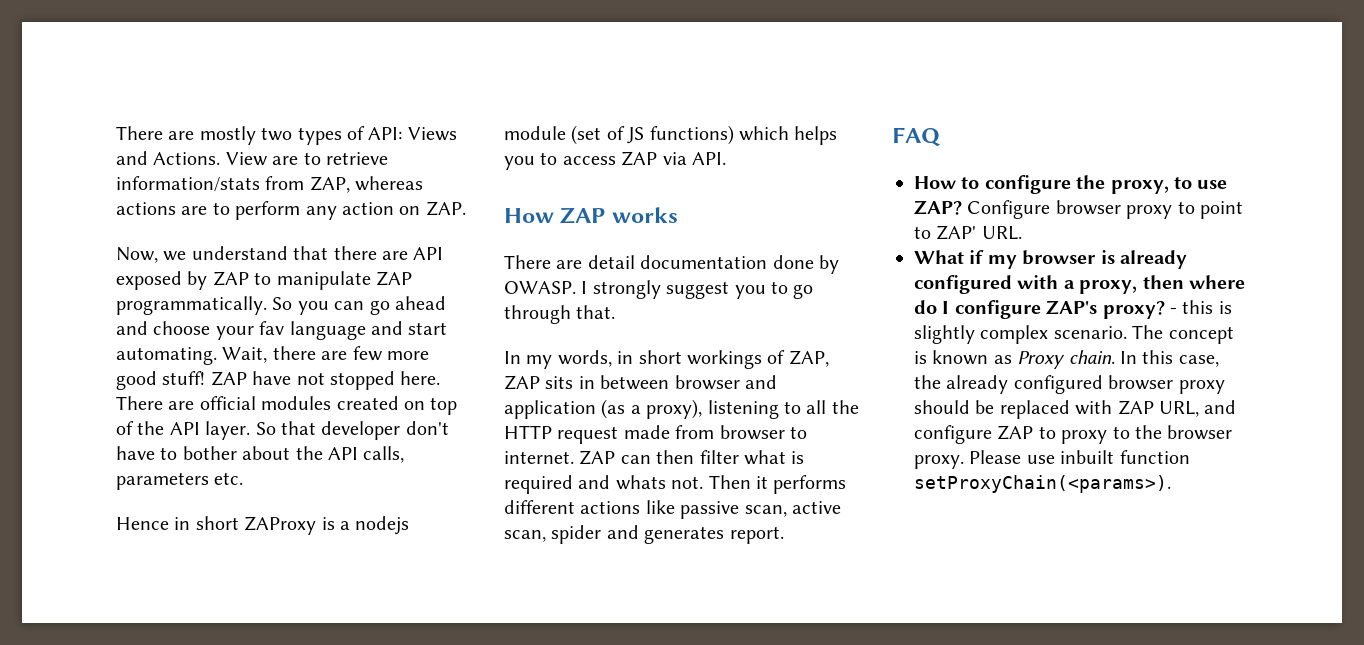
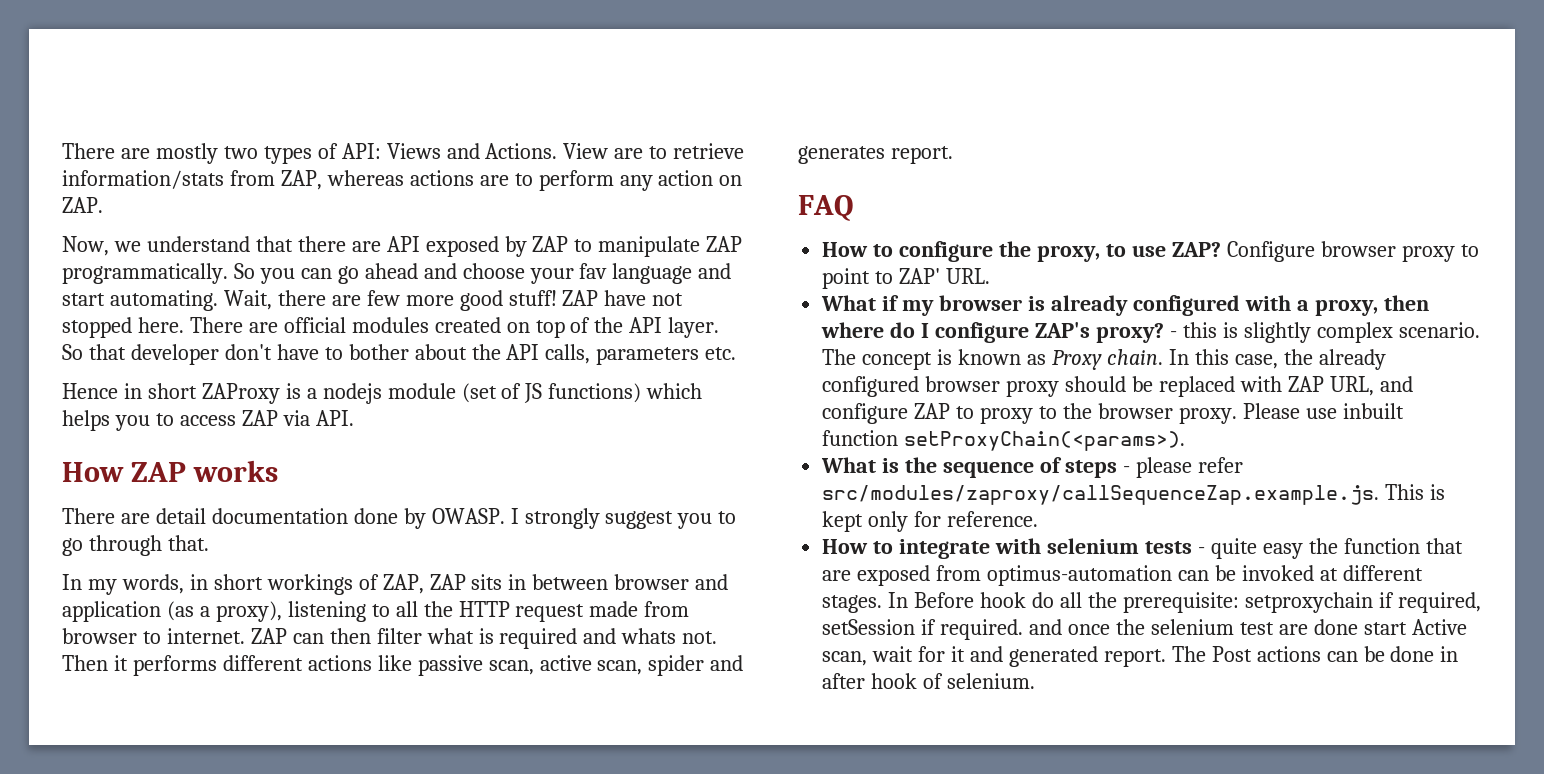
+ What is the sequence of steps - please refer src/modules/zaproxy/callSequenceZap.example.js. This is kept only for reference.
+ How to integrate with selenium tests - quite easy the function that are exposed from optimus-automation can be invoked at different stages. In Before hook do all the prerequisite: setproxychain if required, setSession if required. and once the selenium test are done start Active scan, wait for it and generated report. The Post actions can be done in after hook of selenium.

